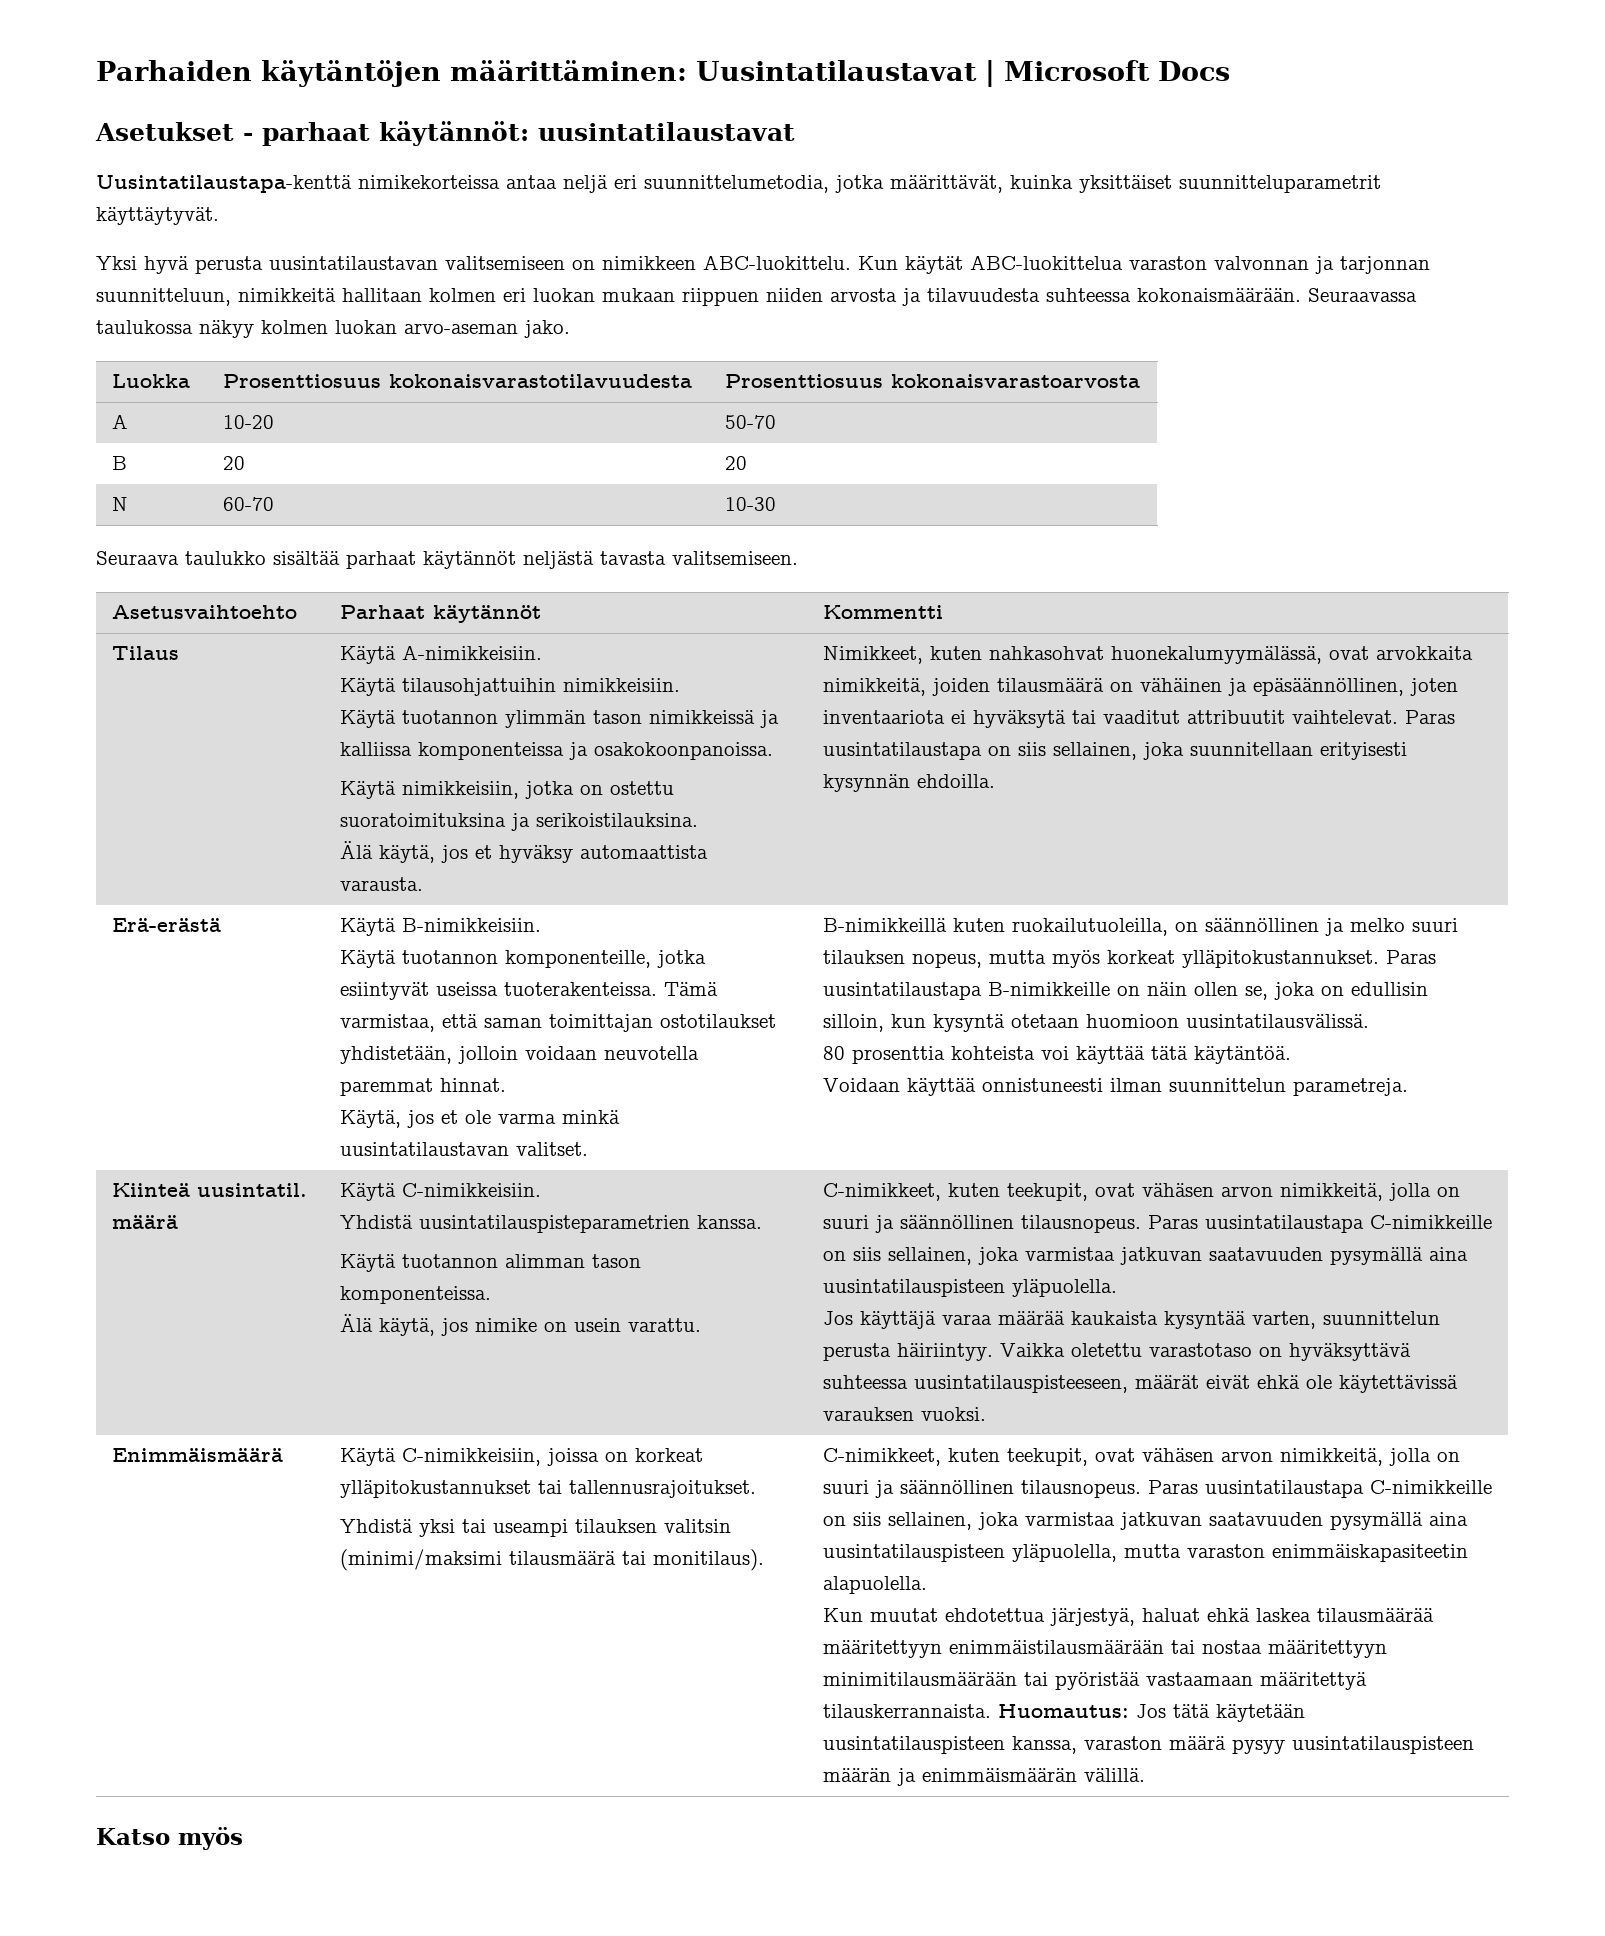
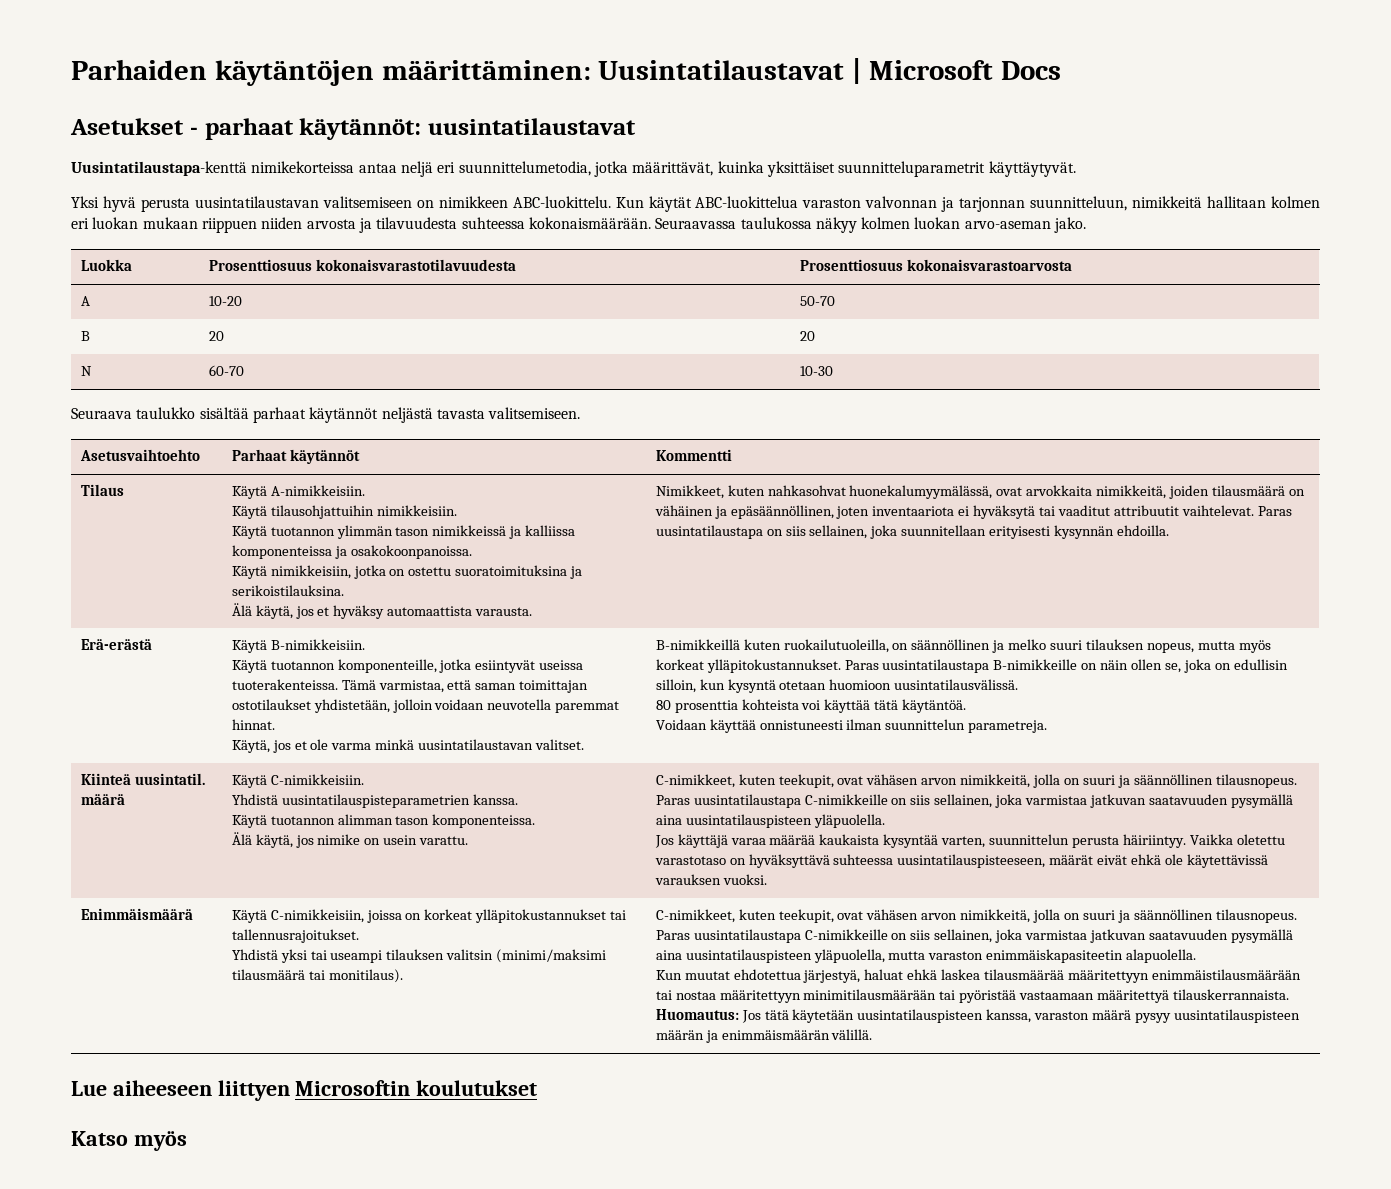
+ Lue aiheeseen liittyen Microsoftin koulutukset

